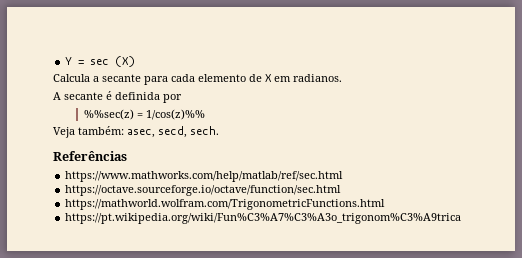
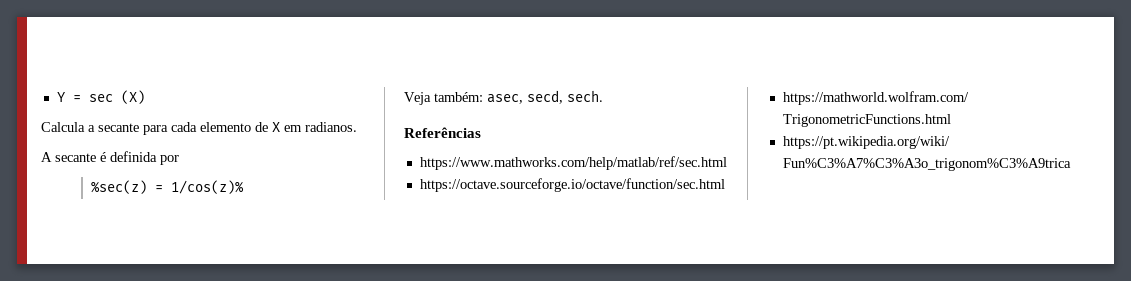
- %%sec(z) = 1/cos(z)%%
+ %sec(z) = 1/cos(z)%

